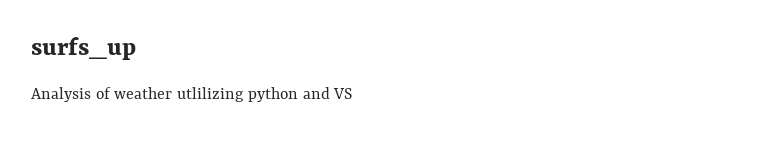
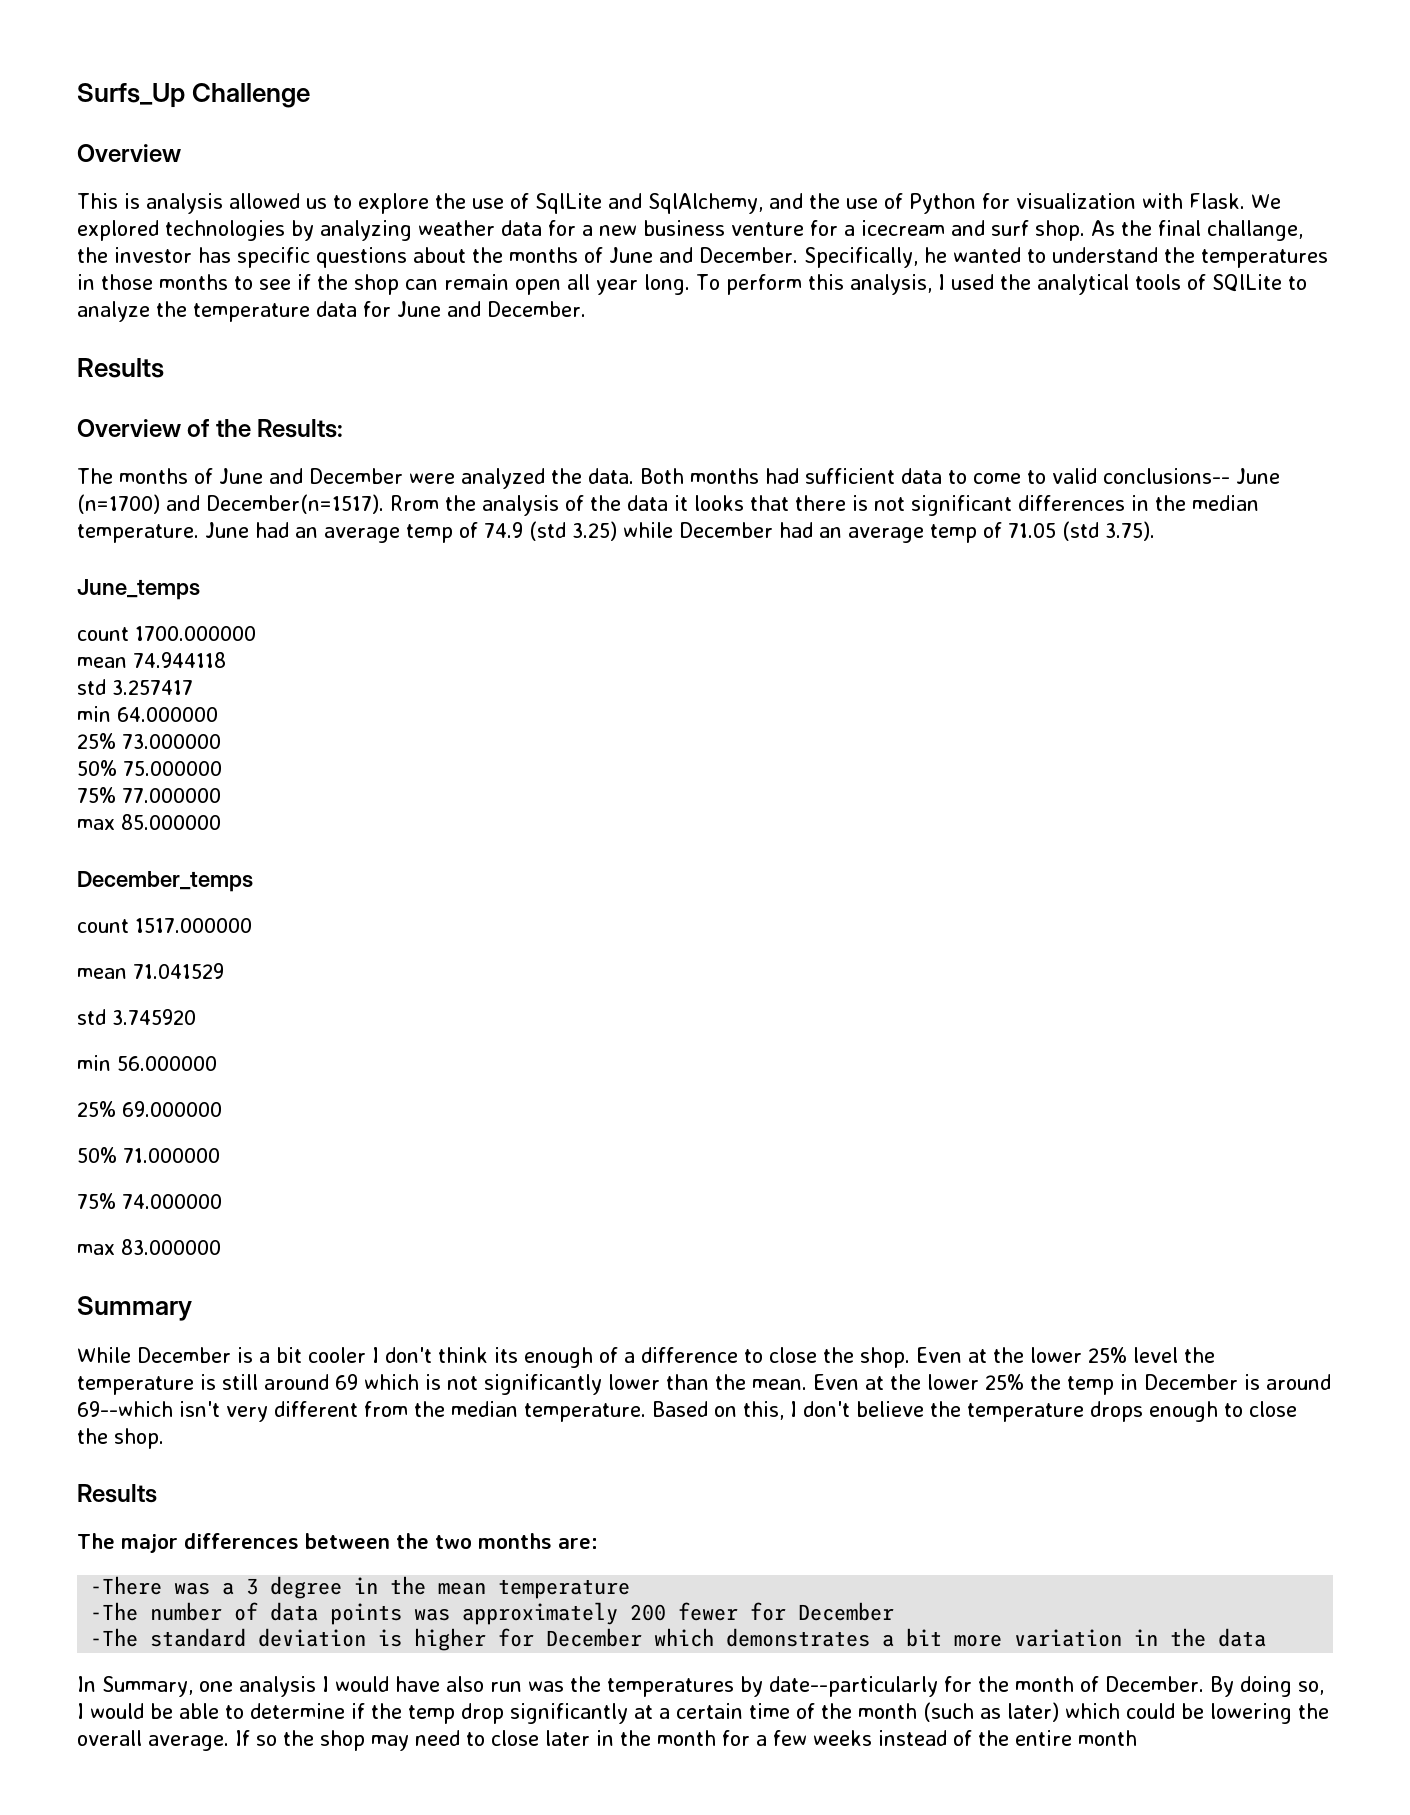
- surfs_up
- Analysis of weather utlilizing python and VS
+ Surfs_Up Challenge
+ Overview
+ This is analysis allowed us to explore the use of SqlLite and SqlAlchemy, and the use of Python for visualization with Flask. We explored technologies by analyzing weather data for a new business venture for a icecream and surf shop. As the final challange, the investor has specific questions about the months of June and December. Specifically, he wanted to understand the temperatures in those months to see if the shop can remain open all year long. To perform this analysis, I used the analytical tools of SQlLite to analyze the temperature data for June and December.
+ Results
+ Overview of the Results:
+ The months of June and December were analyzed the data. Both months had sufficient data to come to valid conclusions-- June (n=1700) and December(n=1517). Rrom the analysis of the data it looks that there is not significant differences in the median temperature. June had an average temp of 74.9 (std 3.25) while December had an average temp of 71.05 (std 3.75).
+ June_temps
+ count 1700.000000
+ mean 74.944118
+ std 3.257417
+ min 64.000000
+ 25% 73.000000
+ 50% 75.000000
+ 75% 77.000000
+ max 85.000000
+ December_temps
+ count 1517.000000
+ mean 71.041529
+ std 3.745920
+ min 56.000000
+ 25% 69.000000
+ 50% 71.000000
+ 75% 74.000000
+ max 83.000000
+ Summary
+ While December is a bit cooler I don't think its enough of a difference to close the shop. Even at the lower 25% level the temperature is still around 69 which is not significantly lower than the mean. Even at the lower 25% the temp in December is around 69--which isn't very different from the median temperature. Based on this, I don't believe the temperature drops enough to close the shop.
+ Results
+ The major differences between the two months are:
+ -There was a 3 degree in the mean temperature
+ -The number of data points was approximately 200 fewer for December
+ -The standard deviation is higher for December which demonstrates a bit more variation in the data
+ In Summary, one analysis I would have also run was the temperatures by date--particularly for the month of December. By doing so, I would be able to determine if the temp drop significantly at a certain time of the month (such as later) which could be lowering the overall average. If so the shop may need to close later in the month for a few weeks instead of the entire month

